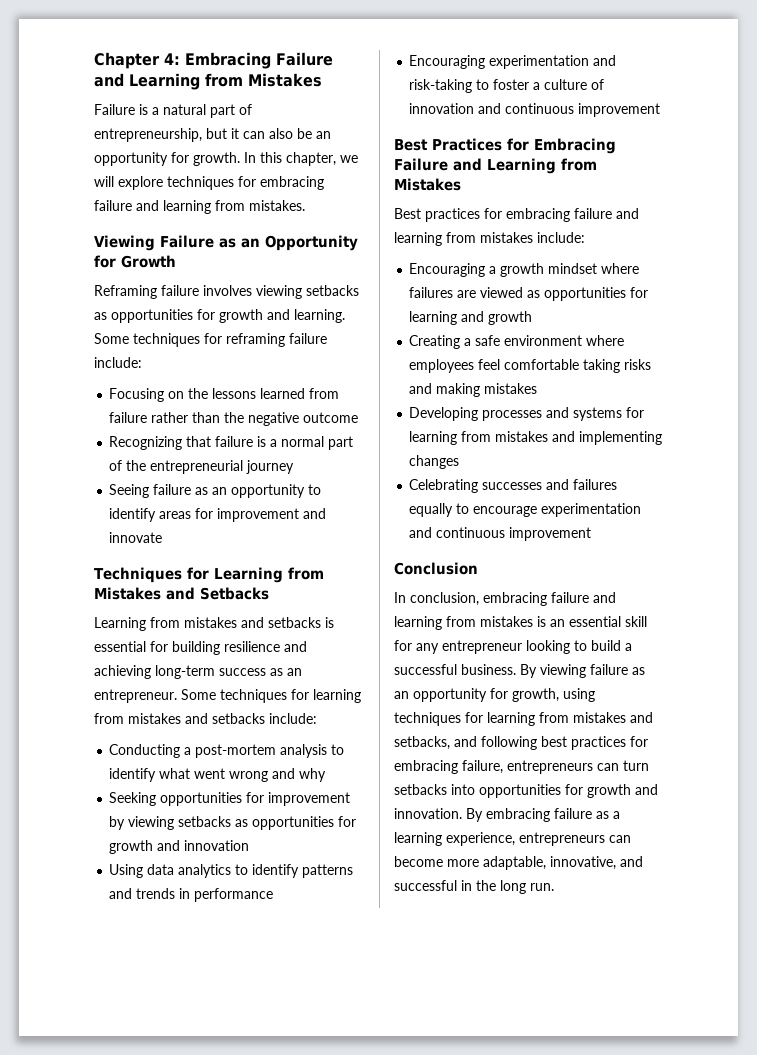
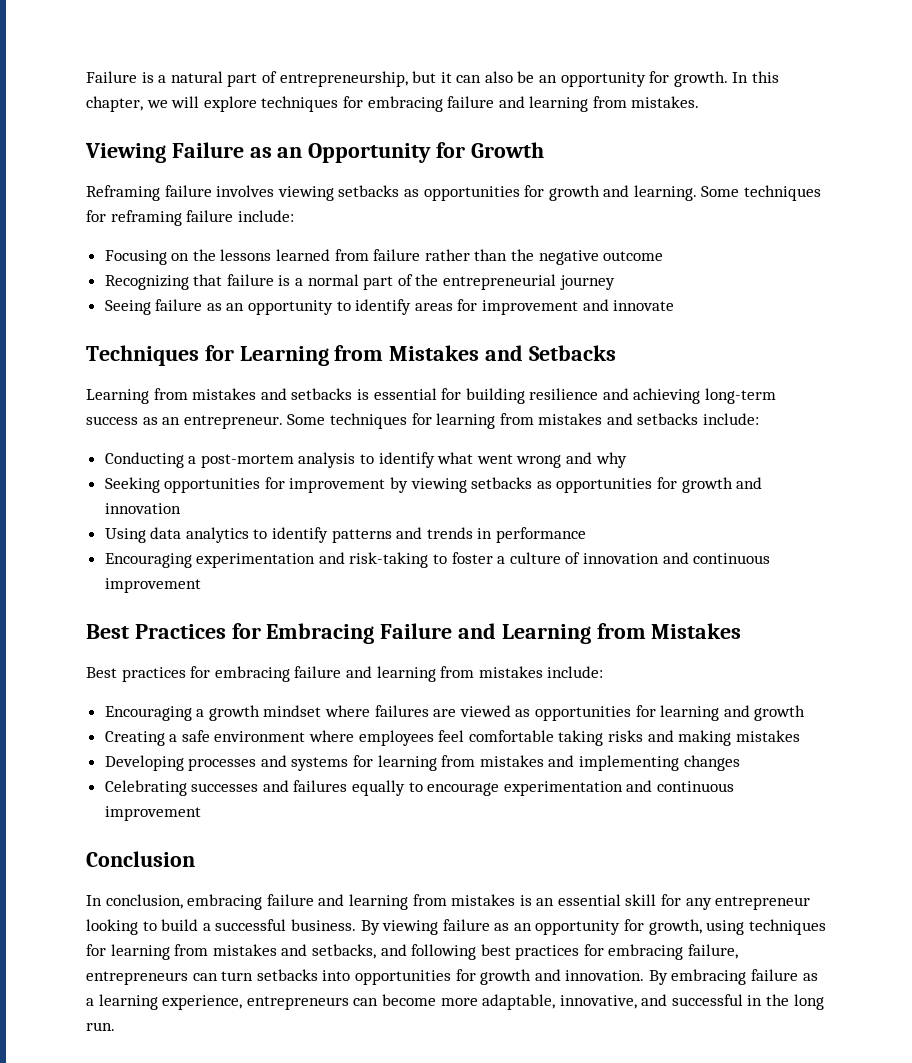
- Chapter 4: Embracing Failure and Learning from Mistakes

